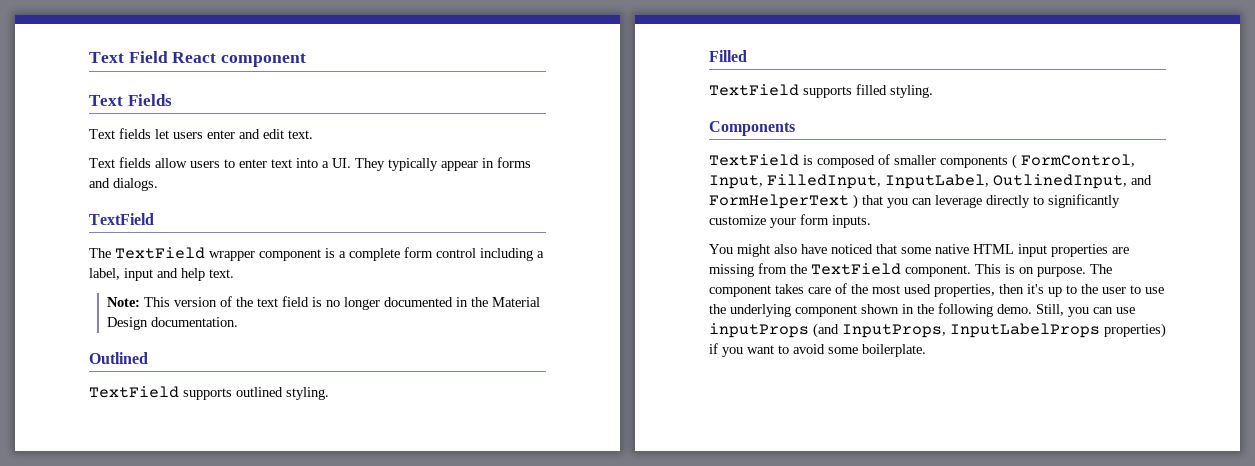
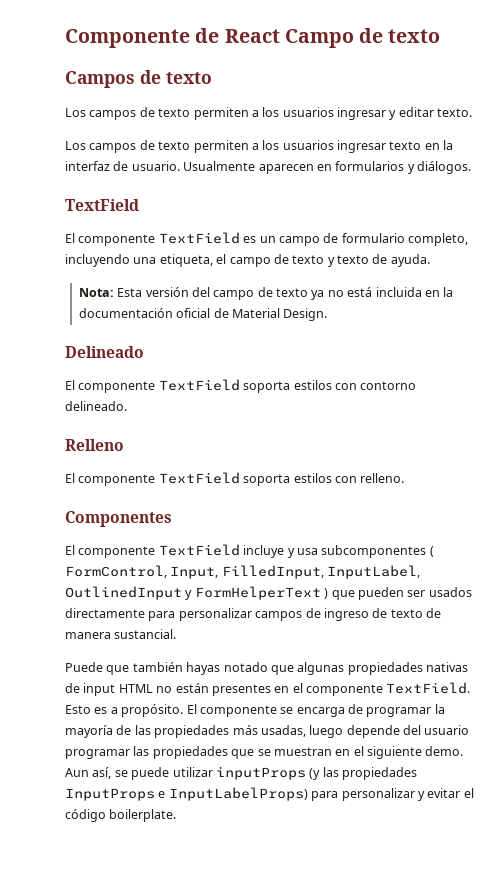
- Text Field React component
- Text Fields
- Text fields let users enter and edit text.
- Text fields allow users to enter text into a UI. They typically appear in forms and dialogs.
+ Componente de React Campo de texto
+ Campos de texto
+ Los campos de texto permiten a los usuarios ingresar y editar texto.
+ Los campos de texto permiten a los usuarios ingresar texto en la interfaz de usuario. Usualmente aparecen en formularios y diálogos.
  TextField
- The TextField wrapper component is a complete form control including a label, input and help text.
- Note: This version of the text field is no longer documented in the Material Design documentation.
- Outlined
- TextField supports outlined styling.
- Filled
- TextField supports filled styling.
- Components
- TextField is composed of smaller components ( FormControl, Input, FilledInput, InputLabel, OutlinedInput, and FormHelperText ) that you can leverage directly to significantly customize your form inputs.
- You might also have noticed that some native HTML input properties are missing from the TextField component. This is on purpose. The component takes care of the most used properties, then it's up to the user to use the underlying component shown in the following demo. Still, you can use inputProps (and InputProps, InputLabelProps properties) if you want to avoid some boilerplate.
+ El componente TextField es un campo de formulario completo, incluyendo una etiqueta, el campo de texto y texto de ayuda.
+ Nota: Esta versión del campo de texto ya no está incluida en la documentación oficial de Material Design.
+ Delineado
+ El componente TextField soporta estilos con contorno delineado.
+ Relleno
+ El componente TextField soporta estilos con relleno.
+ Componentes
+ El componente TextField incluye y usa subcomponentes ( FormControl, Input, FilledInput, InputLabel, OutlinedInput y FormHelperText ) que pueden ser usados directamente para personalizar campos de ingreso de texto de manera sustancial.
+ Puede que también hayas notado que algunas propiedades nativas de input HTML no están presentes en el componente TextField. Esto es a propósito. El componente se encarga de programar la mayoría de las propiedades más usadas, luego depende del usuario programar las propiedades que se muestran en el siguiente demo. Aun así, se puede utilizar inputProps (y las propiedades InputProps e InputLabelProps) para personalizar y evitar el código boilerplate.

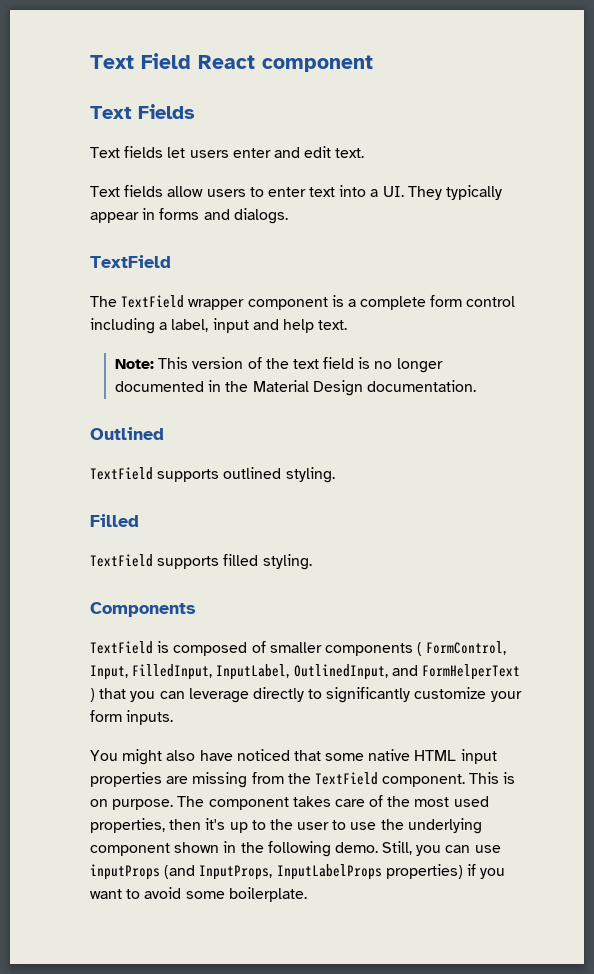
- Componente de React Campo de texto
- Campos de texto
- Los campos de texto permiten a los usuarios ingresar y editar texto.
- Los campos de texto permiten a los usuarios ingresar texto en la interfaz de usuario. Usualmente aparecen en formularios y diálogos.
+ Text Field React component
+ Text Fields
+ Text fields let users enter and edit text.
+ Text fields allow users to enter text into a UI. They typically appear in forms and dialogs.
  TextField
- El componente TextField es un campo de formulario completo, incluyendo una etiqueta, el campo de texto y texto de ayuda.
- Nota: Esta versión del campo de texto ya no está incluida en la documentación oficial de Material Design.
- Delineado
- El componente TextField soporta estilos con contorno delineado.
- Relleno
- El componente TextField soporta estilos con relleno.
- Componentes
- El componente TextField incluye y usa subcomponentes ( FormControl, Input, FilledInput, InputLabel, OutlinedInput y FormHelperText ) que pueden ser usados directamente para personalizar campos de ingreso de texto de manera sustancial.
- Puede que también hayas notado que algunas propiedades nativas de input HTML no están presentes en el componente TextField. Esto es a propósito. El componente se encarga de programar la mayoría de las propiedades más usadas, luego depende del usuario programar las propiedades que se muestran en el siguiente demo. Aun así, se puede utilizar inputProps (y las propiedades InputProps e InputLabelProps) para personalizar y evitar el código boilerplate.
+ The TextField wrapper component is a complete form control including a label, input and help text.
+ Note: This version of the text field is no longer documented in the Material Design documentation.
+ Outlined
+ TextField supports outlined styling.
+ Filled
+ TextField supports filled styling.
+ Components
+ TextField is composed of smaller components ( FormControl, Input, FilledInput, InputLabel, OutlinedInput, and FormHelperText ) that you can leverage directly to significantly customize your form inputs.
+ You might also have noticed that some native HTML input properties are missing from the TextField component. This is on purpose. The component takes care of the most used properties, then it's up to the user to use the underlying component shown in the following demo. Still, you can use inputProps (and InputProps, InputLabelProps properties) if you want to avoid some boilerplate.

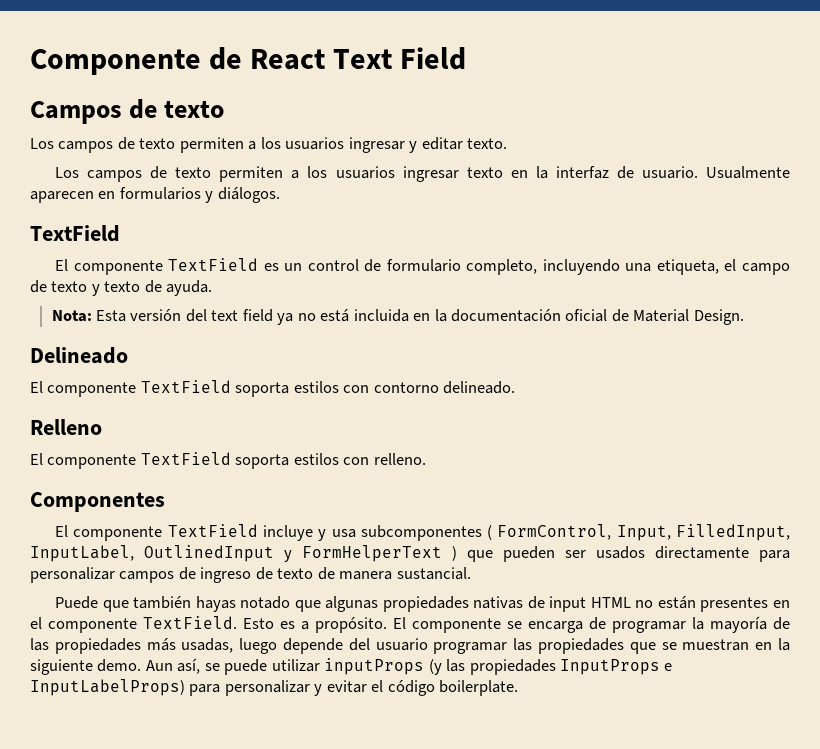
- Text Field React component
- Text Fields
- Text fields let users enter and edit text.
- Text fields allow users to enter text into a UI. They typically appear in forms and dialogs.
+ Componente de React Text Field
+ Campos de texto
+ Los campos de texto permiten a los usuarios ingresar y editar texto.
+ Los campos de texto permiten a los usuarios ingresar texto en la interfaz de usuario. Usualmente aparecen en formularios y diálogos.
  TextField
- The TextField wrapper component is a complete form control including a label, input and help text.
- Note: This version of the text field is no longer documented in the Material Design documentation.
- Outlined
- TextField supports outlined styling.
- Filled
- TextField supports filled styling.
- Components
- TextField is composed of smaller components ( FormControl, Input, FilledInput, InputLabel, OutlinedInput, and FormHelperText ) that you can leverage directly to significantly customize your form inputs.
- You might also have noticed that some native HTML input properties are missing from the TextField component. This is on purpose. The component takes care of the most used properties, then it's up to the user to use the underlying component shown in the following demo. Still, you can use inputProps (and InputProps, InputLabelProps properties) if you want to avoid some boilerplate.
+ El componente TextField es un control de formulario completo, incluyendo una etiqueta, el campo de texto y texto de ayuda.
+ Nota: Esta versión del text field ya no está incluida en la documentación oficial de Material Design.
+ Delineado
+ El componente TextField soporta estilos con contorno delineado.
+ Relleno
+ El componente TextField soporta estilos con relleno.
+ Componentes
+ El componente TextField incluye y usa subcomponentes ( FormControl, Input, FilledInput, InputLabel, OutlinedInput y FormHelperText ) que pueden ser usados directamente para personalizar campos de ingreso de texto de manera sustancial.
+ Puede que también hayas notado que algunas propiedades nativas de input HTML no están presentes en el componente TextField. Esto es a propósito. El componente se encarga de programar la mayoría de las propiedades más usadas, luego depende del usuario programar las propiedades que se muestran en la siguiente demo. Aun así, se puede utilizar inputProps (y las propiedades InputProps e InputLabelProps) para personalizar y evitar el código boilerplate.

